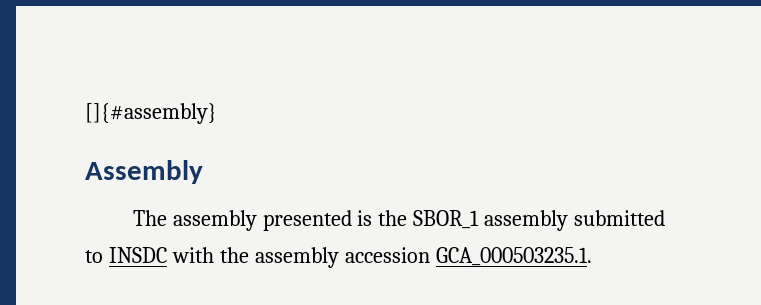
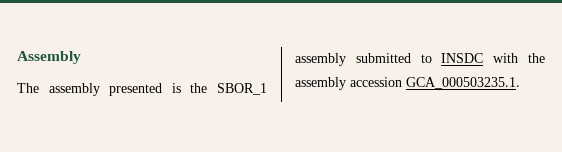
- []{#assembly}

